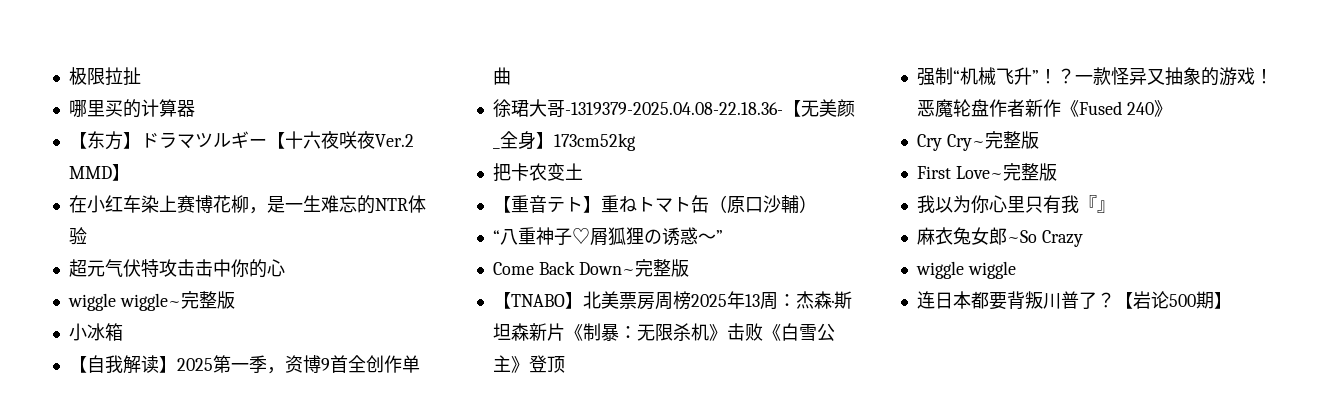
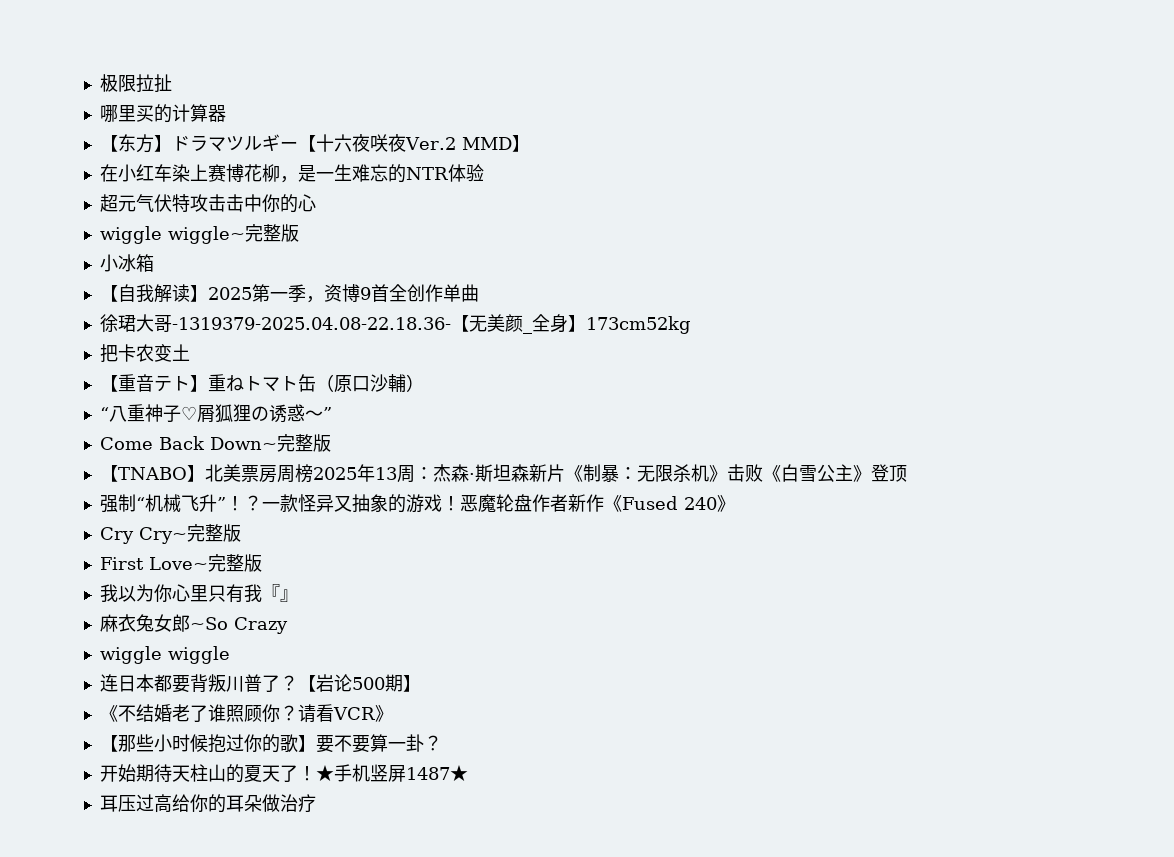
+ 《不结婚老了谁照顾你？请看VCR》
+ 【那些小时候抱过你的歌】要不要算一卦？
+ 开始期待天柱山的夏天了！★手机竖屏1487★
+ 耳压过高给你的耳朵做治疗

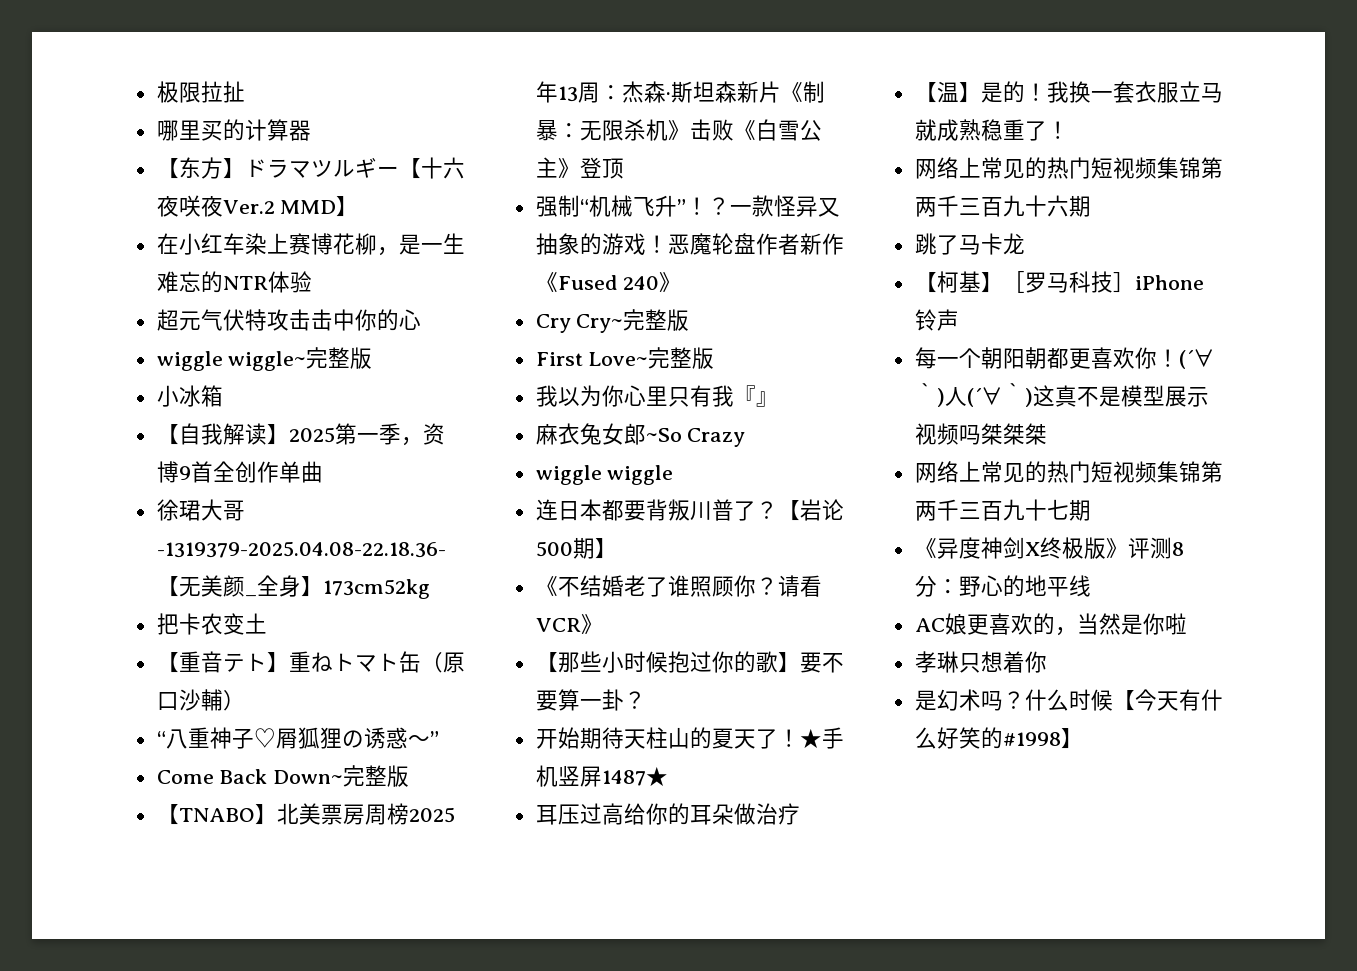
+ 【温】是的！我换一套衣服立马就成熟稳重了！
+ 网络上常见的热门短视频集锦第两千三百九十六期
+ 跳了马卡龙
+ 【柯基】［罗马科技］iPhone铃声
+ 每一个朝阳朝都更喜欢你！(´∀｀)人(´∀｀)这真不是模型展示视频吗桀桀桀
+ 网络上常见的热门短视频集锦第两千三百九十七期
+ 《异度神剑X终极版》评测8分：野心的地平线
+ AC娘更喜欢的，当然是你啦
+ 孝琳只想着你
+ 是幻术吗？什么时候【今天有什么好笑的#1998】

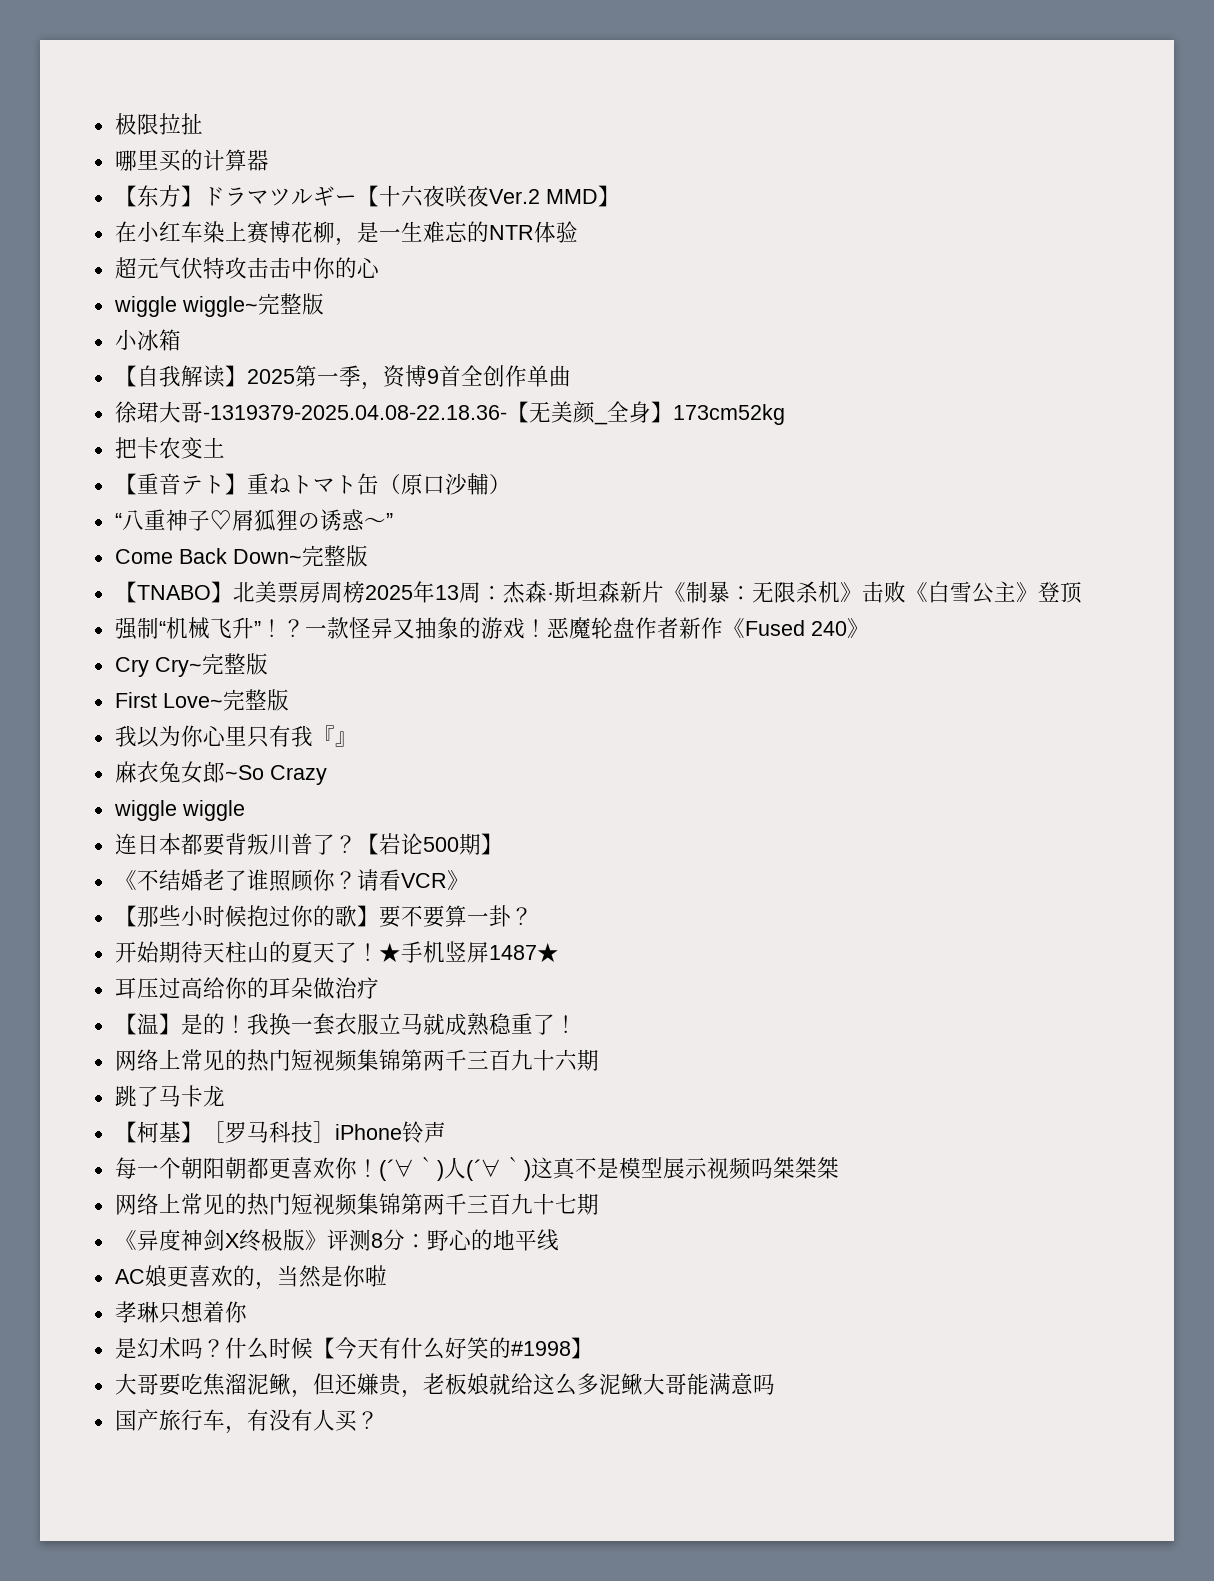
+ 大哥要吃焦溜泥鳅，但还嫌贵，老板娘就给这么多泥鳅大哥能满意吗
+ 国产旅行车，有没有人买？

